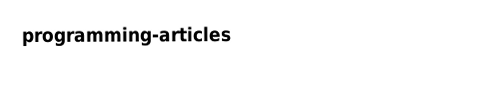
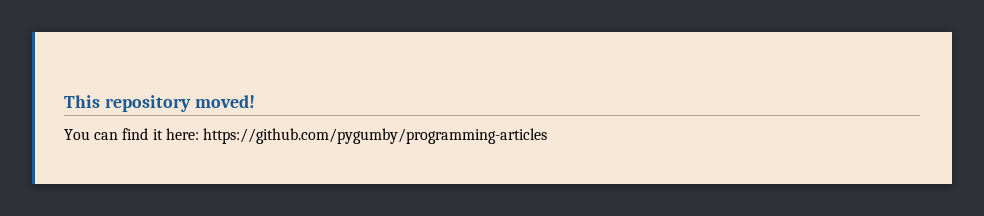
- programming-articles
+ This repository moved!
+ You can find it here: https://github.com/pygumby/programming-articles

